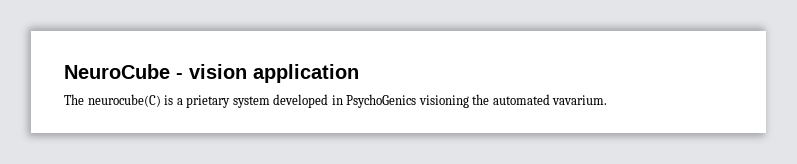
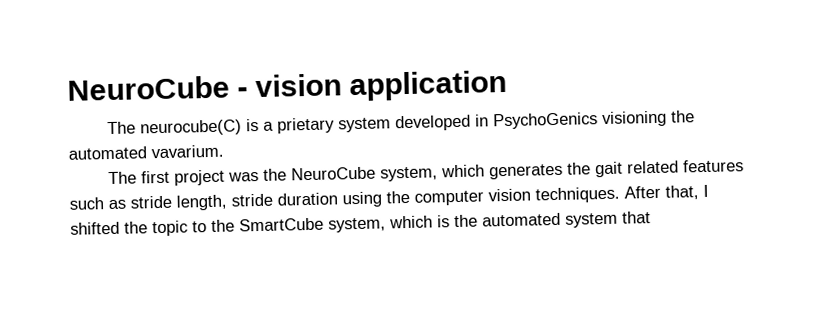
+ The first project was the NeuroCube system, which generates the gait related features such as stride length, stride duration using the computer vision techniques. After that, I shifted the topic to the SmartCube system, which is the automated system that

